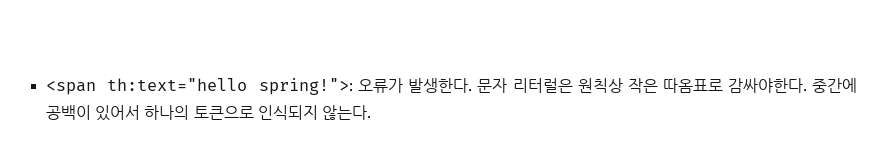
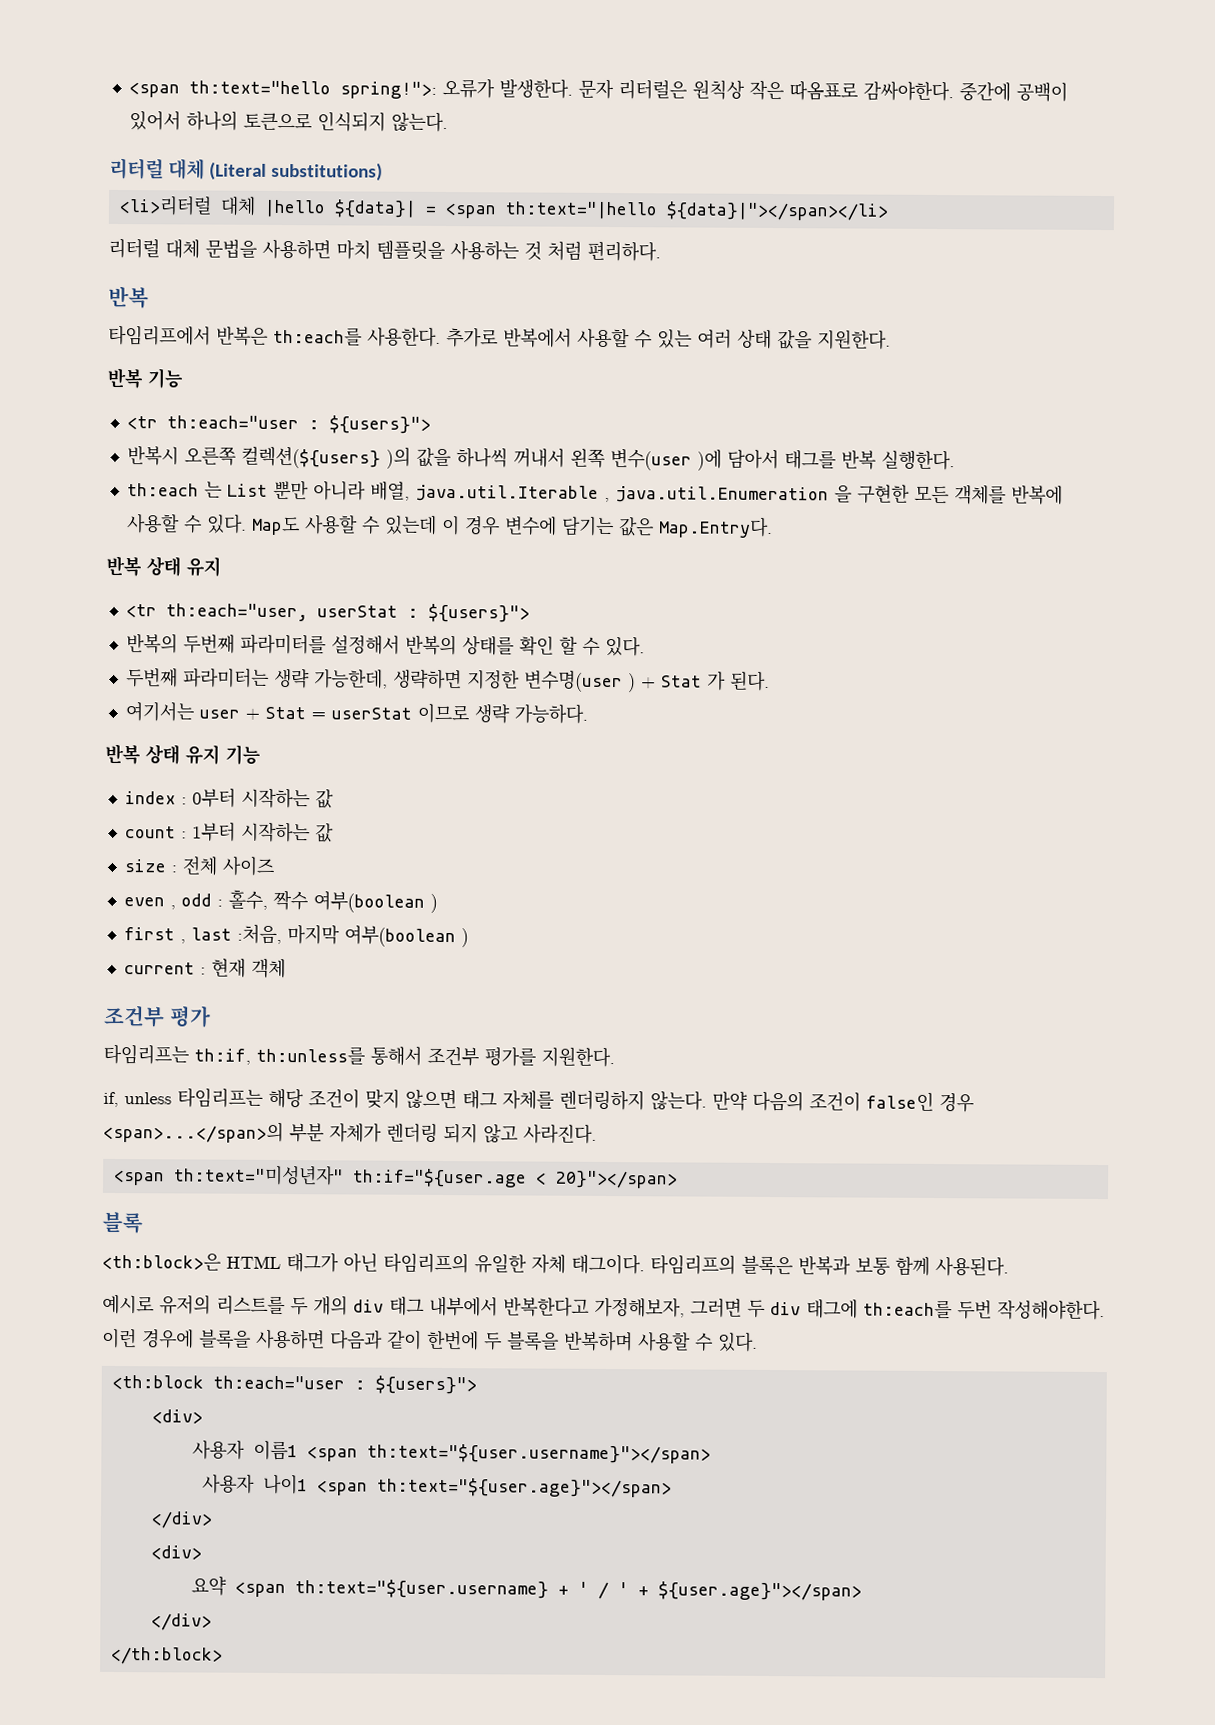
+ 리터럴 대체 (Literal substitutions)
+ <li>리터럴 대체 |hello ${data}| = <span th:text="|hello ${data}|"></span></li>
+ 리터럴 대체 문법을 사용하면 마치 템플릿을 사용하는 것 처럼 편리하다.
+ 반복
+ 타임리프에서 반복은 th:each를 사용한다. 추가로 반복에서 사용할 수 있는 여러 상태 값을 지원한다.
+ 반복 기능
+ <tr th:each="user : ${users}">
+ 반복시 오른쪽 컬렉션(${users} )의 값을 하나씩 꺼내서 왼쪽 변수(user )에 담아서 태그를 반복 실행한다.
+ th:each 는 List 뿐만 아니라 배열, java.util.Iterable , java.util.Enumeration 을 구현한 모든 객체를 반복에 사용할 수 있다. Map도 사용할 수 있는데 이 경우 변수에 담기는 값은 Map.Entry다.
+ 반복 상태 유지
+ <tr th:each="user, userStat : ${users}">
+ 반복의 두번째 파라미터를 설정해서 반복의 상태를 확인 할 수 있다.
+ 두번째 파라미터는 생략 가능한데, 생략하면 지정한 변수명(user ) + Stat 가 된다.
+ 여기서는 user + Stat = userStat 이므로 생략 가능하다.
+ 반복 상태 유지 기능
+ index : 0부터 시작하는 값
+ count : 1부터 시작하는 값
+ size : 전체 사이즈
+ even , odd : 홀수, 짝수 여부(boolean )
+ first , last :처음, 마지막 여부(boolean )
+ current : 현재 객체
+ 조건부 평가
+ 타임리프는 th:if, th:unless를 통해서 조건부 평가를 지원한다.
+ if, unless 타임리프는 해당 조건이 맞지 않으면 태그 자체를 렌더링하지 않는다. 만약 다음의 조건이 false인 경우 <span>...</span>의 부분 자체가 렌더링 되지 않고 사라진다.
+ <span th:text="미성년자" th:if="${user.age < 20}"></span>
+ 블록
+ <th:block>은 HTML 태그가 아닌 타임리프의 유일한 자체 태그이다. 타임리프의 블록은 반복과 보통 함께 사용된다.
+ 예시로 유저의 리스트를 두 개의 div 태그 내부에서 반복한다고 가정해보자, 그러면 두 div 태그에 th:each를 두번 작성해야한다. 이런 경우에 블록을 사용하면 다음과 같이 한번에 두 블록을 반복하며 사용할 수 있다.
+ <th:block th:each="user : ${users}">
+ <div>
+ 사용자 이름1 <span th:text="${user.username}"></span>
+ 사용자 나이1 <span th:text="${user.age}"></span>
+ </div>
+ <div>
+ 요약 <span th:text="${user.username} + ' / ' + ${user.age}"></span>
+ </div>
+ </th:block>

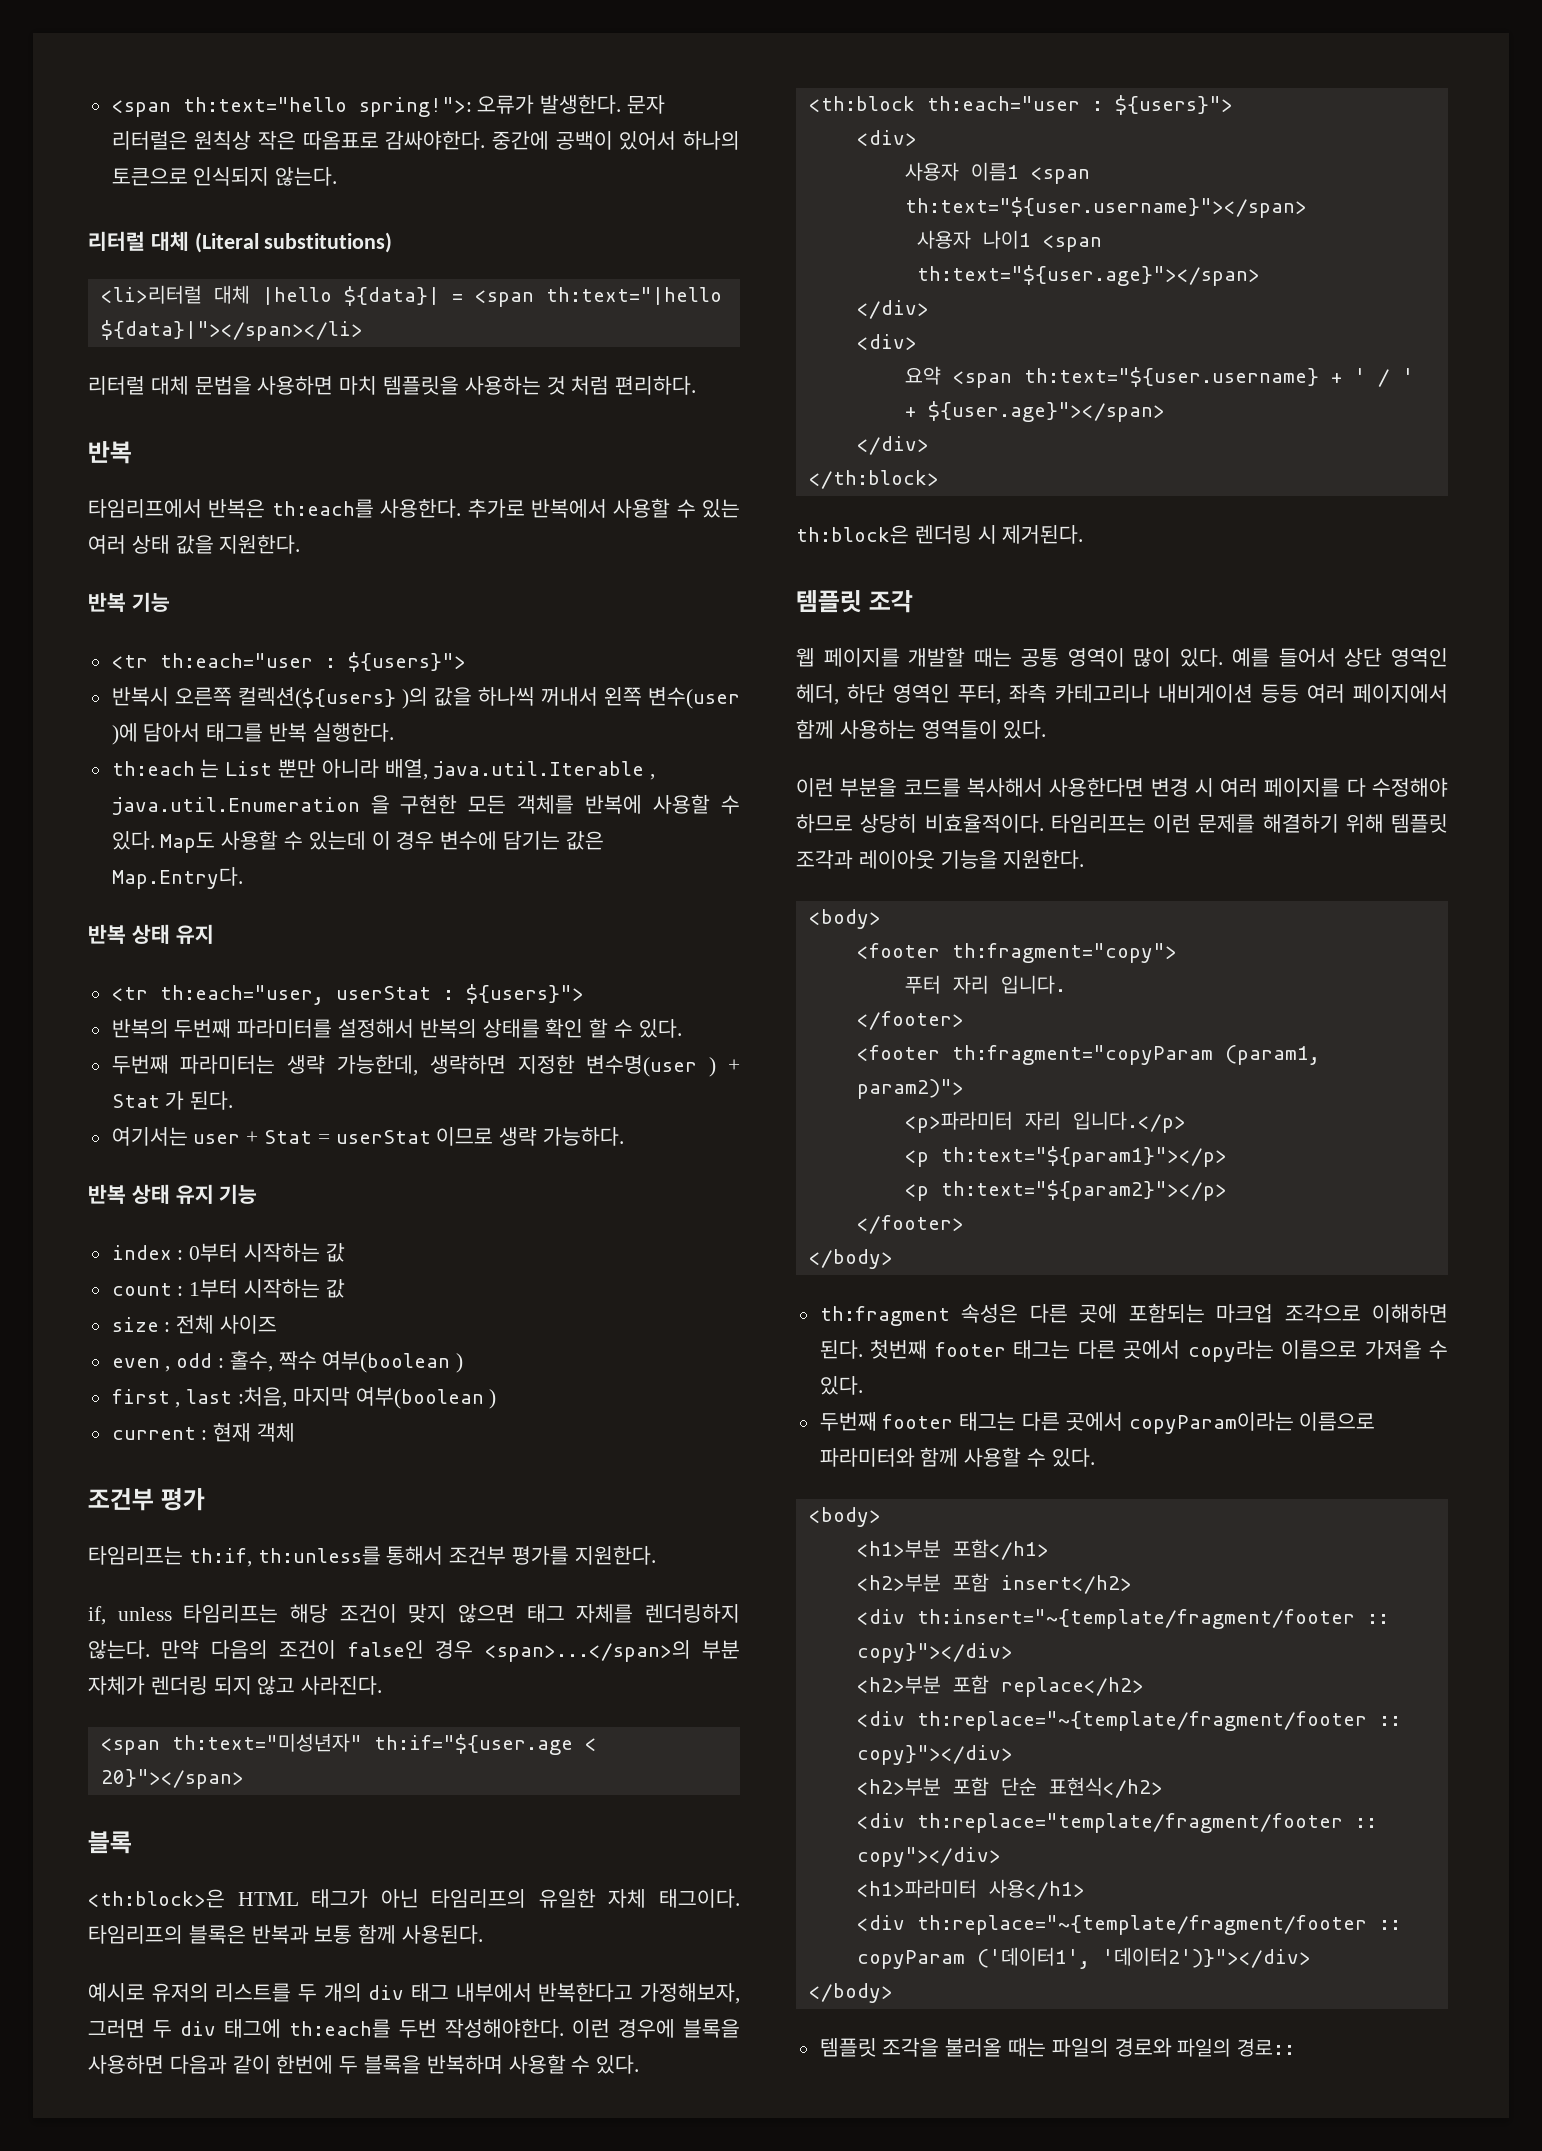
+ th:block은 렌더링 시 제거된다.
+ 템플릿 조각
+ 웹 페이지를 개발할 때는 공통 영역이 많이 있다. 예를 들어서 상단 영역인 헤더, 하단 영역인 푸터, 좌측 카테고리나 내비게이션 등등 여러 페이지에서 함께 사용하는 영역들이 있다.
+ 이런 부분을 코드를 복사해서 사용한다면 변경 시 여러 페이지를 다 수정해야 하므로 상당히 비효율적이다. 타임리프는 이런 문제를 해결하기 위해 템플릿 조각과 레이아웃 기능을 지원한다.
+ <body>
+ <footer th:fragment="copy">
+ 푸터 자리 입니다.
+ </footer>
+ <footer th:fragment="copyParam (param1, param2)">
+ <p>파라미터 자리 입니다.</p>
+ <p th:text="${param1}"></p>
+ <p th:text="${param2}"></p>
+ </footer>
+ </body>
+ th:fragment 속성은 다른 곳에 포함되는 마크업 조각으로 이해하면 된다. 첫번째 footer 태그는 다른 곳에서 copy라는 이름으로 가져올 수 있다.
+ 두번째 footer 태그는 다른 곳에서 copyParam이라는 이름으로 파라미터와 함께 사용할 수 있다.
+ <body>
+ <h1>부분 포함</h1>
+ <h2>부분 포함 insert</h2>
+ <div th:insert="~{template/fragment/footer :: copy}"></div>
+ <h2>부분 포함 replace</h2>
+ <div th:replace="~{template/fragment/footer :: copy}"></div>
+ <h2>부분 포함 단순 표현식</h2>
+ <div th:replace="template/fragment/footer :: copy"></div>
+ <h1>파라미터 사용</h1>
+ <div th:replace="~{template/fragment/footer :: copyParam ('데이터1', '데이터2')}"></div>
+ </body>
+ 템플릿 조각을 불러올 때는 파일의 경로와 파일의 경로::

